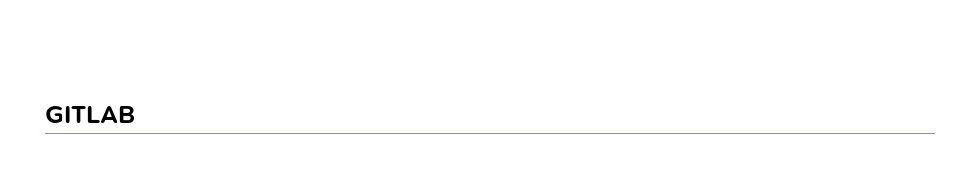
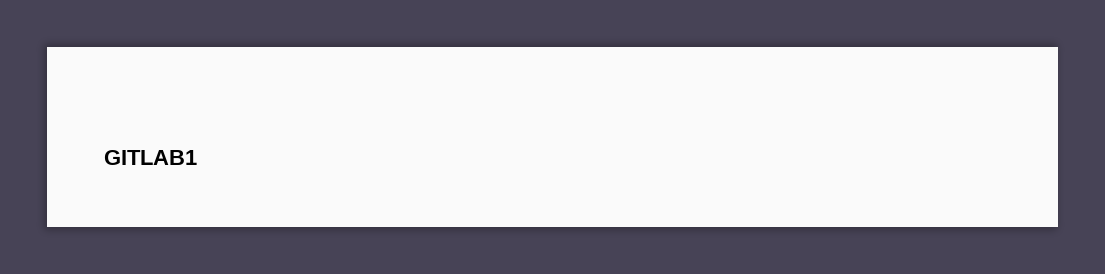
- GITLAB
+ GITLAB1

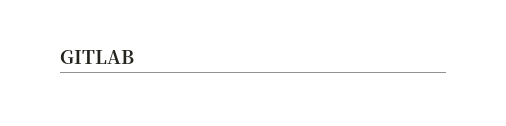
- GITLAB1
+ GITLAB

